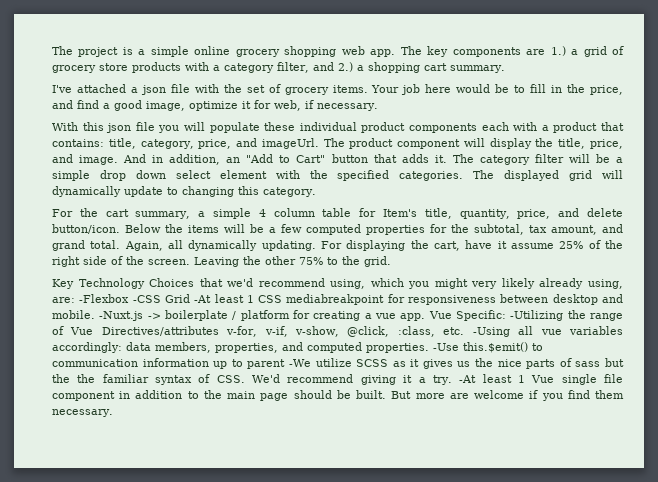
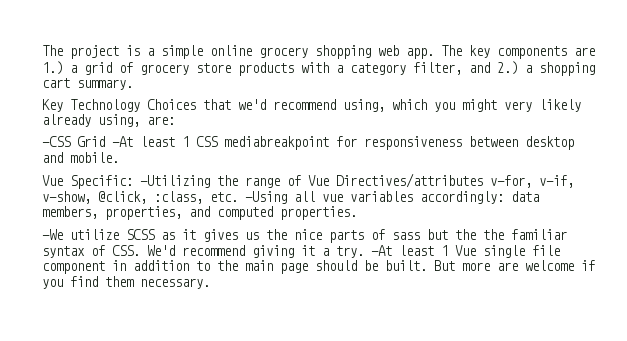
- I've attached a json file with the set of grocery items. Your job here would be to fill in the price, and find a good image, optimize it for web, if necessary.
- With this json file you will populate these individual product components each with a product that contains: title, category, price, and imageUrl. The product component will display the title, price, and image. And in addition, an "Add to Cart" button that adds it. The category filter will be a simple drop down select element with the specified categories. The displayed grid will dynamically update to changing this category.
- For the cart summary, a simple 4 column table for Item's title, quantity, price, and delete button/icon. Below the items will be a few computed properties for the subtotal, tax amount, and grand total. Again, all dynamically updating. For displaying the cart, have it assume 25% of the right side of the screen. Leaving the other 75% to the grid.
- Key Technology Choices that we'd recommend using, which you might very likely already using, are: -Flexbox -CSS Grid -At least 1 CSS mediabreakpoint for responsiveness between desktop and mobile. -Nuxt.js -> boilerplate / platform for creating a vue app. Vue Specific:
+ Key Technology Choices that we'd recommend using, which you might very likely already using, are:
+ -CSS Grid -At least 1 CSS mediabreakpoint for responsiveness between desktop and mobile.
+ Vue Specific:
- data members, properties, and computed properties. -Use this.$emit() to communication information up to parent -We utilize SCSS as it gives us the nice parts of sass but the the familiar syntax of CSS. We'd recommend giving it a try.
+ data members, properties, and computed properties.
+ -We utilize SCSS as it gives us the nice parts of sass but the the familiar syntax of CSS. We'd recommend giving it a try.

